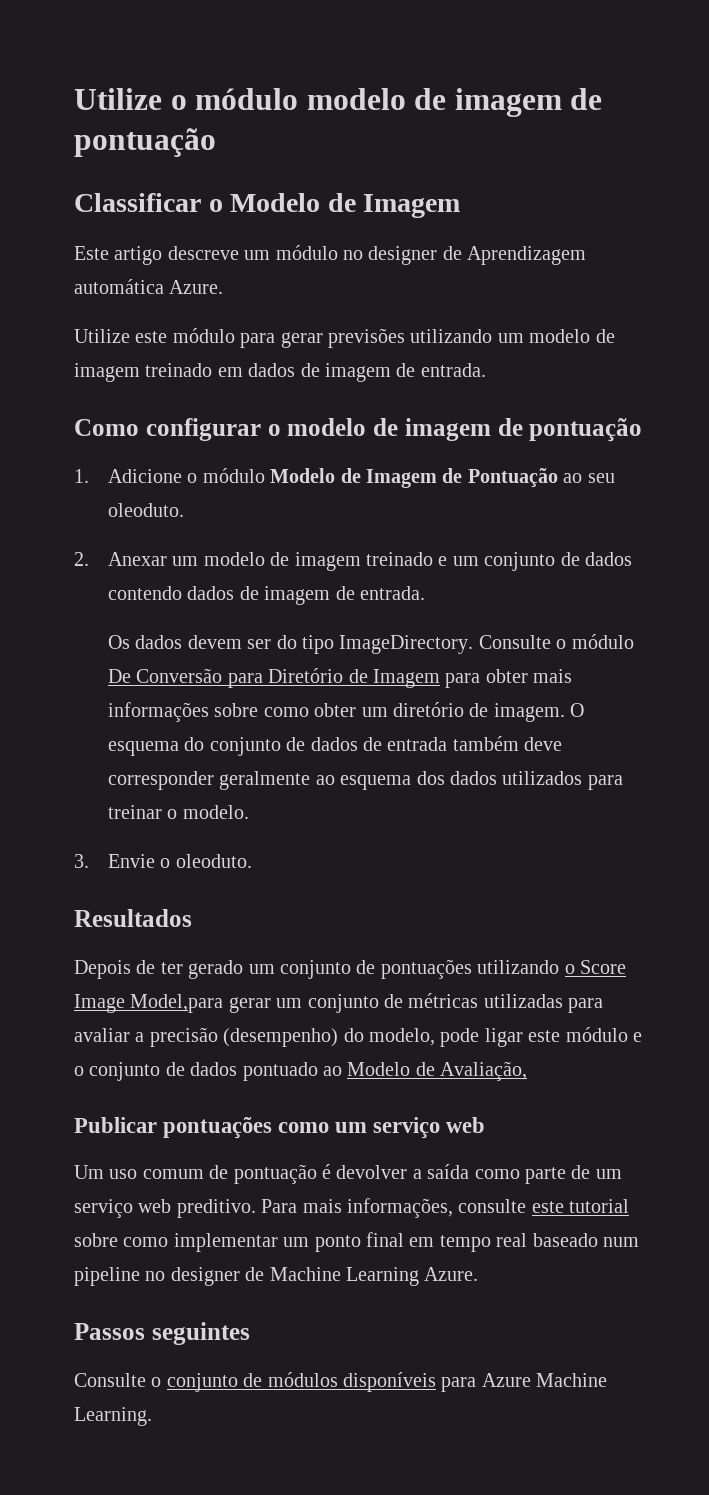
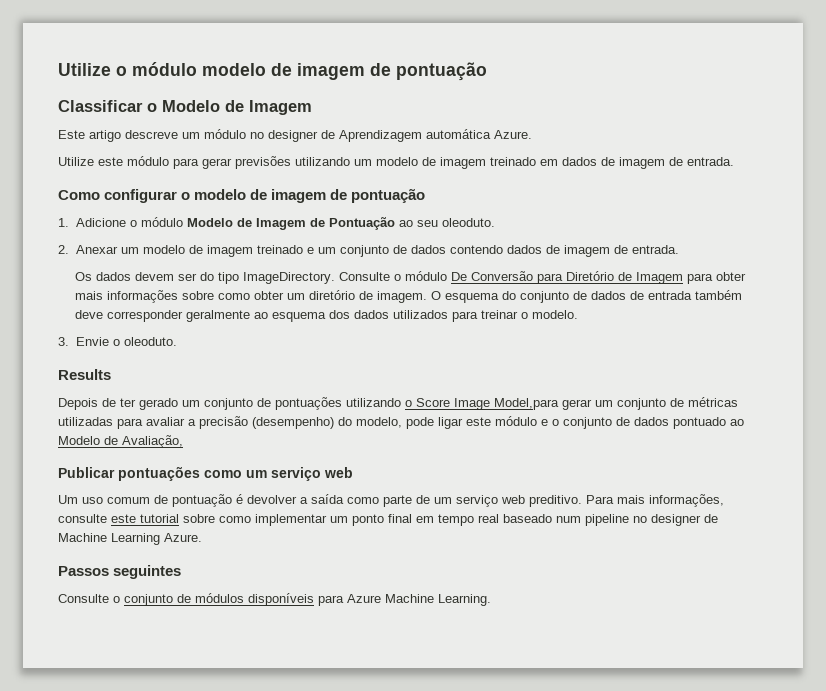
- Resultados
+ Results

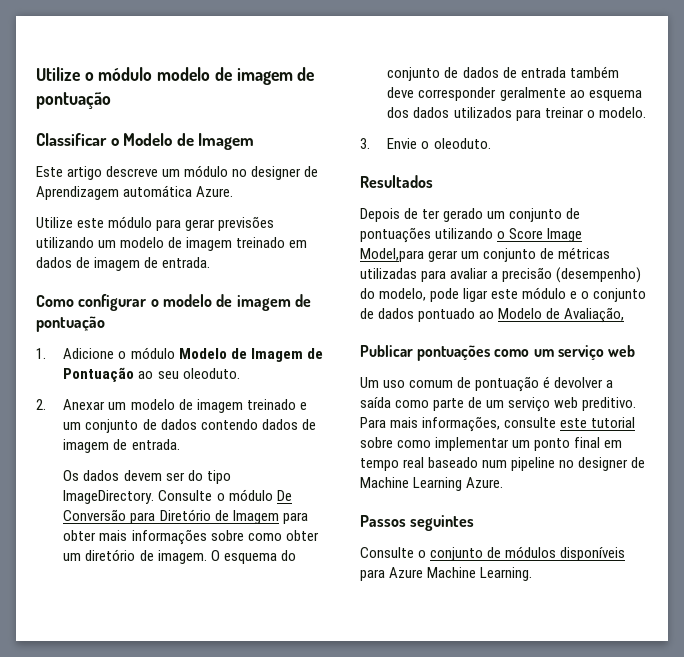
- Results
+ Resultados

